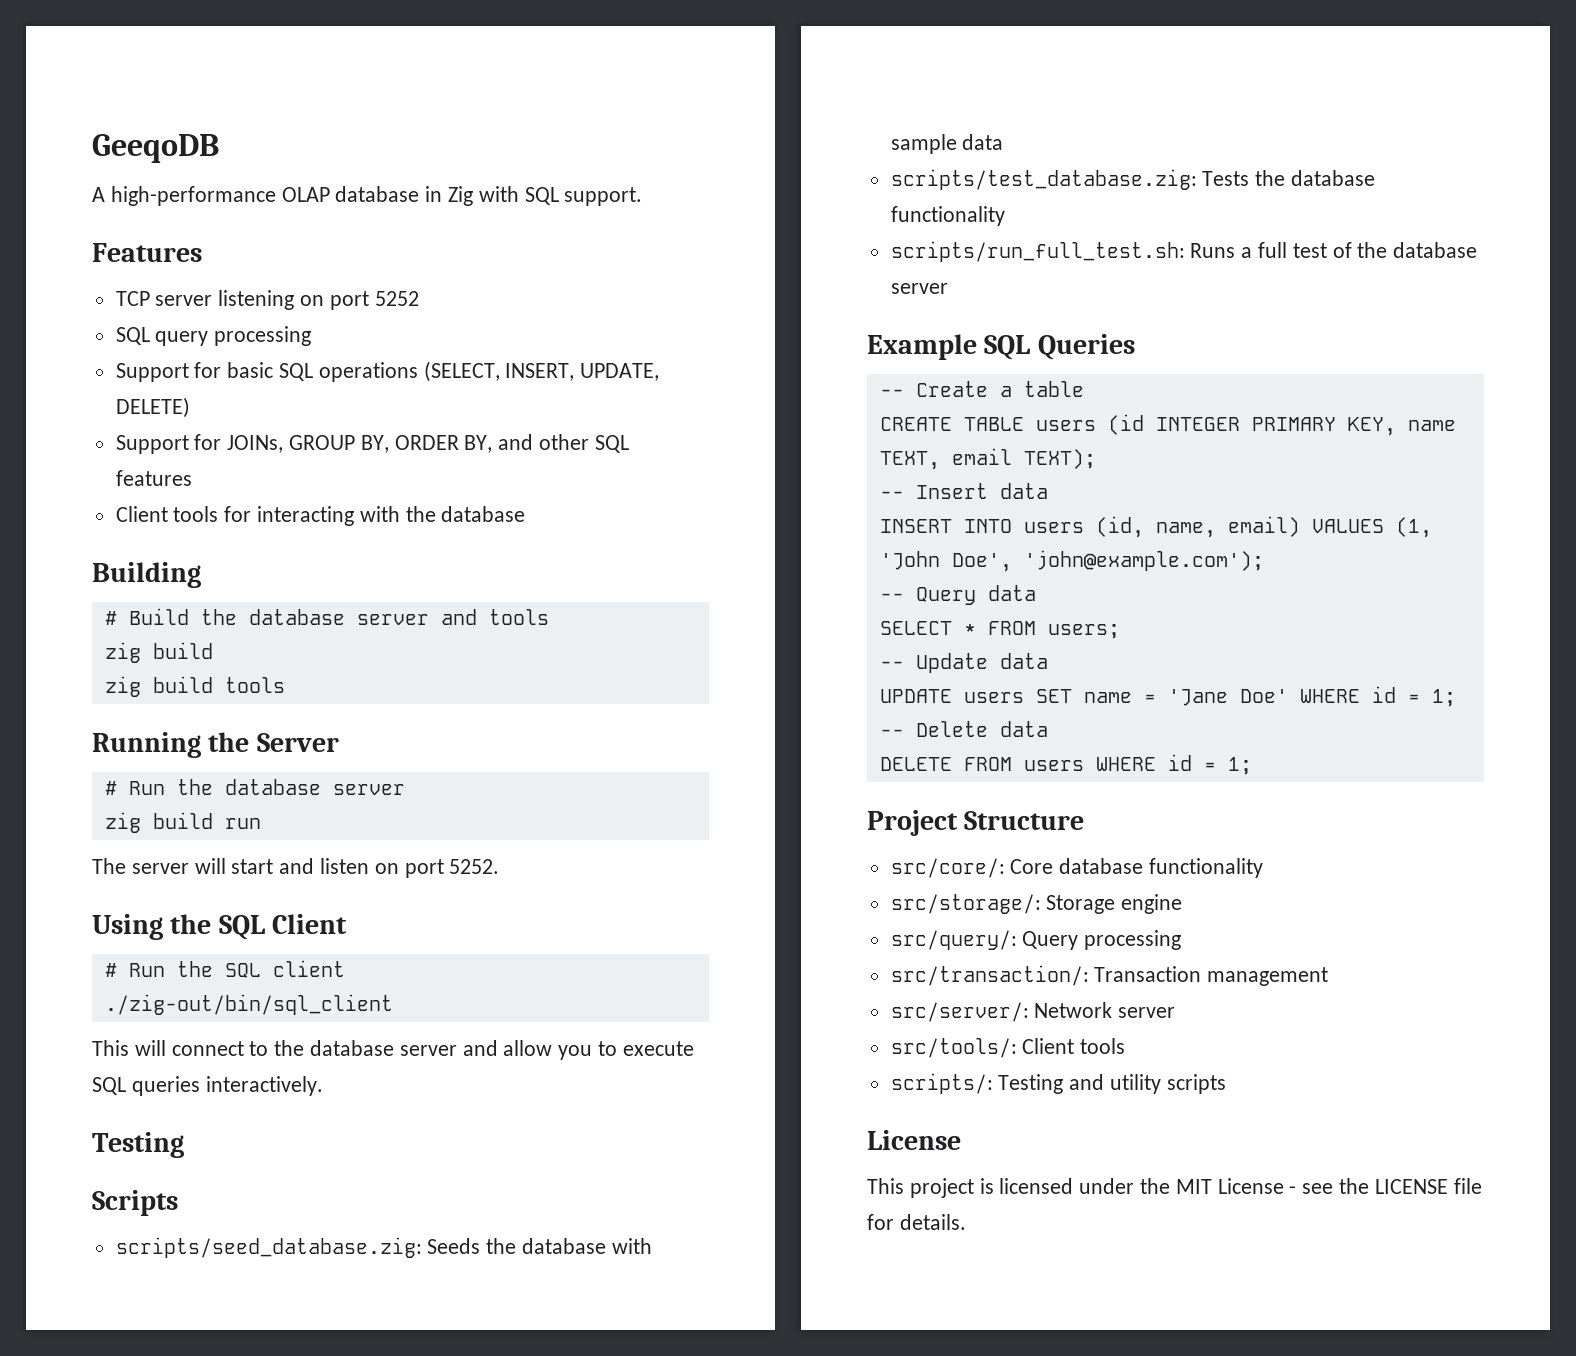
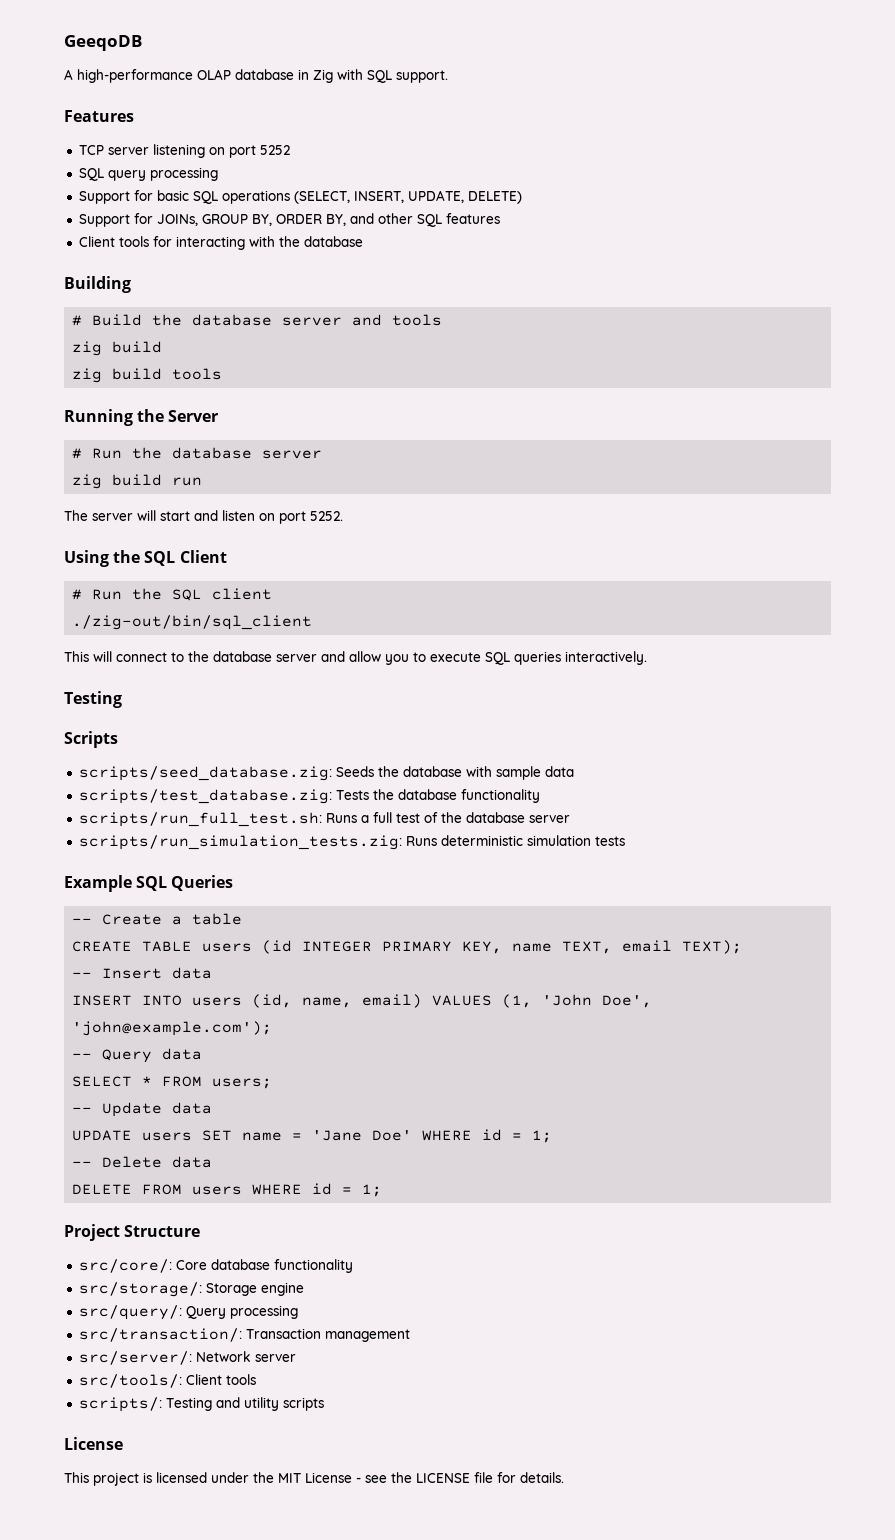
+ scripts/run_simulation_tests.zig: Runs deterministic simulation tests

